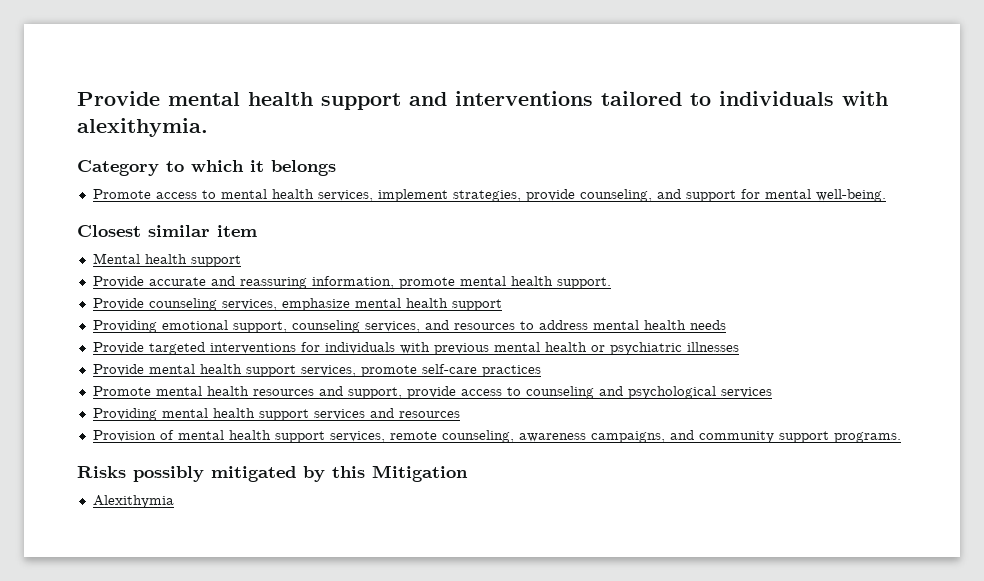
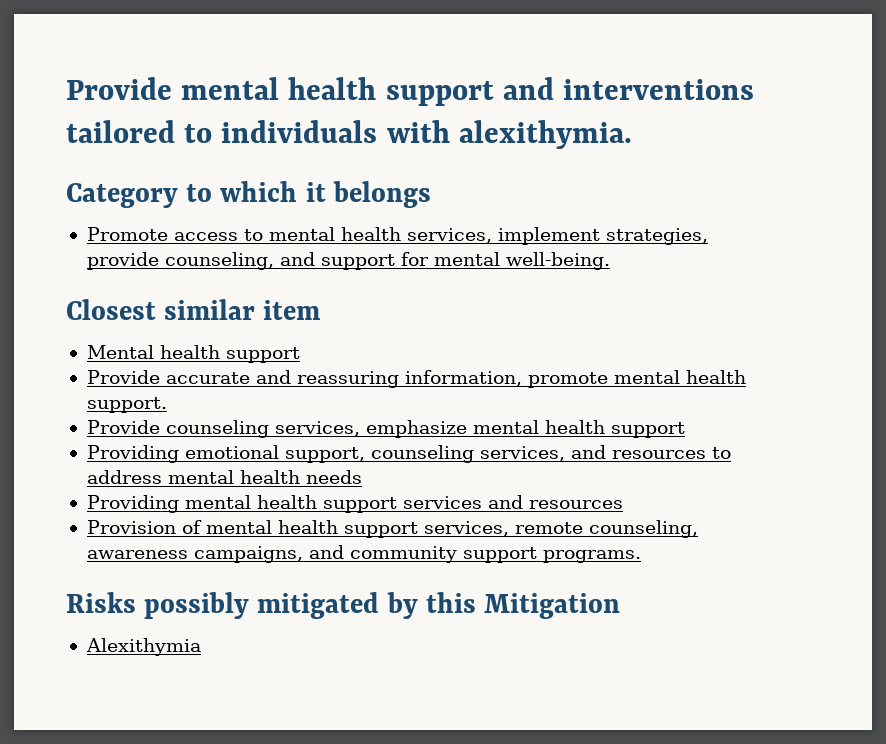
- Provide targeted interventions for individuals with previous mental health or psychiatric illnesses
- Provide mental health support services, promote self-care practices
- Promote mental health resources and support, provide access to counseling and psychological services

